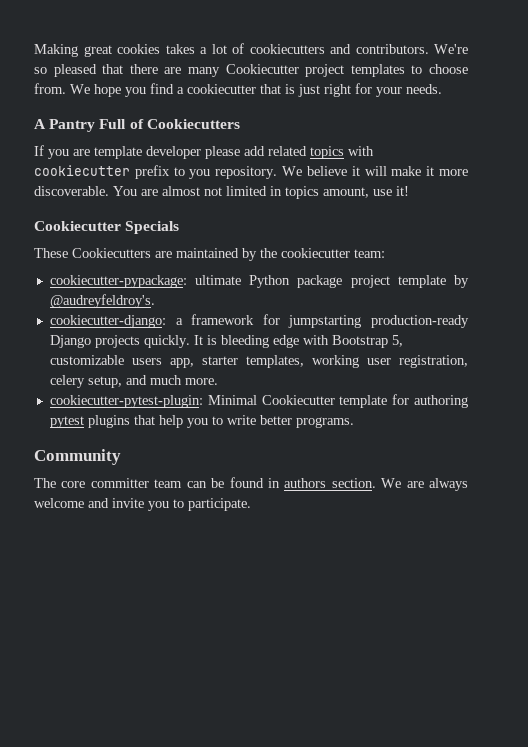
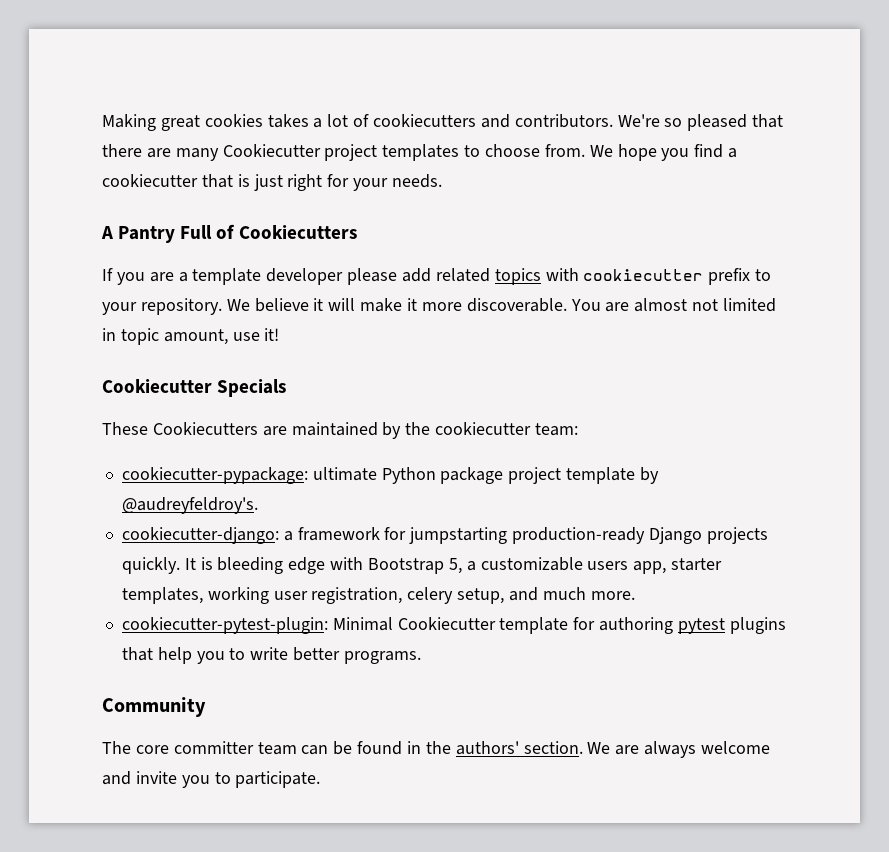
- If you are template developer please add related topics with cookiecutter prefix to you repository.
+ If you are a template developer please add related topics with cookiecutter prefix to your repository.
- You are almost not limited in topics amount, use it!
+ You are almost not limited in topic amount, use it!
- It is bleeding edge with Bootstrap 5, customizable users app, starter templates, working user registration, celery setup, and much more.
+ It is bleeding edge with Bootstrap 5, a customizable users app, starter templates, working user registration, celery setup, and much more.
- The core committer team can be found in authors section.
+ The core committer team can be found in the authors' section.

